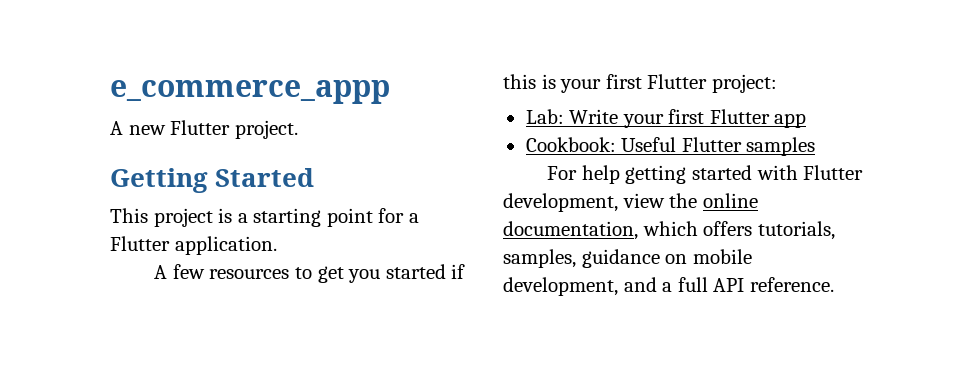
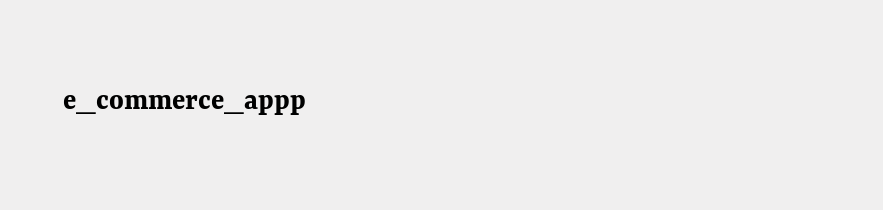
- A new Flutter project.
- Getting Started
- This project is a starting point for a Flutter application.
- A few resources to get you started if this is your first Flutter project:
- Lab: Write your first Flutter app
- Cookbook: Useful Flutter samples
- For help getting started with Flutter development, view the online documentation, which offers tutorials, samples, guidance on mobile development, and a full API reference.

